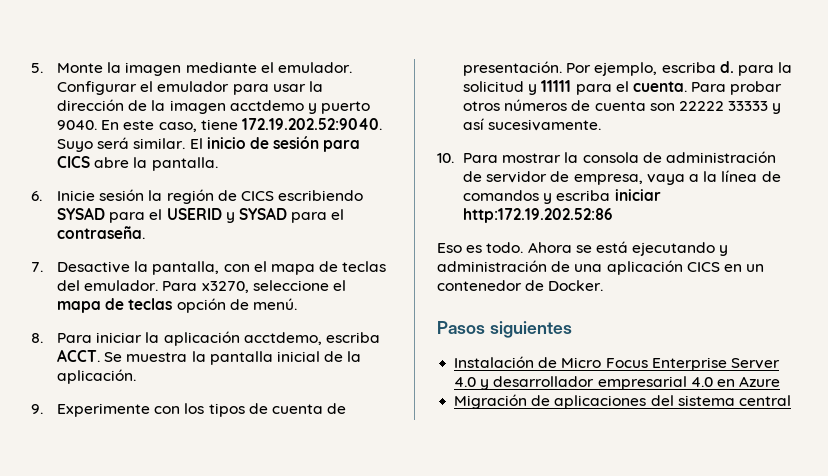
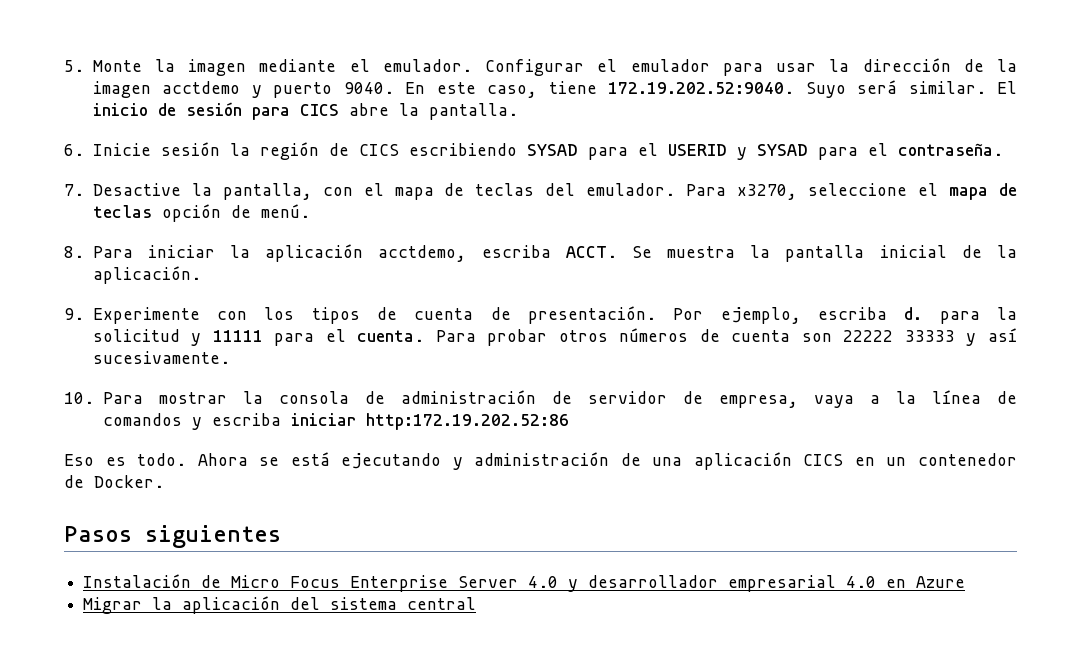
- Migración de aplicaciones del sistema central
+ Migrar la aplicación del sistema central

